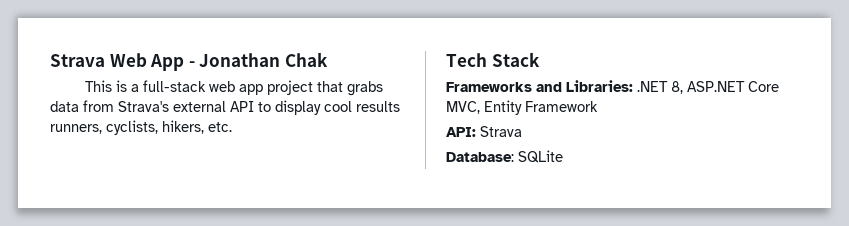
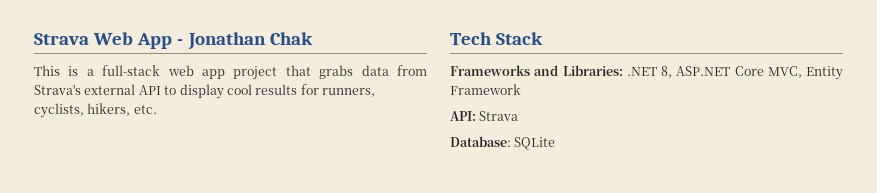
- This is a full-stack web app project that grabs data from Strava's external API to display cool results runners, cyclists, hikers, etc.
+ This is a full-stack web app project that grabs data from Strava's external API to display cool results for runners, cyclists, hikers, etc.

